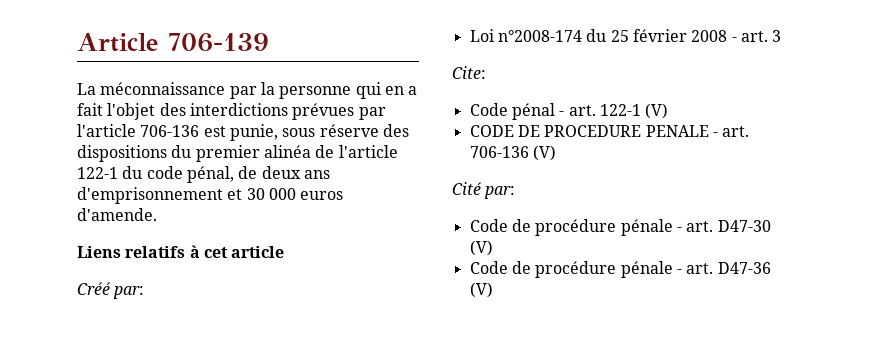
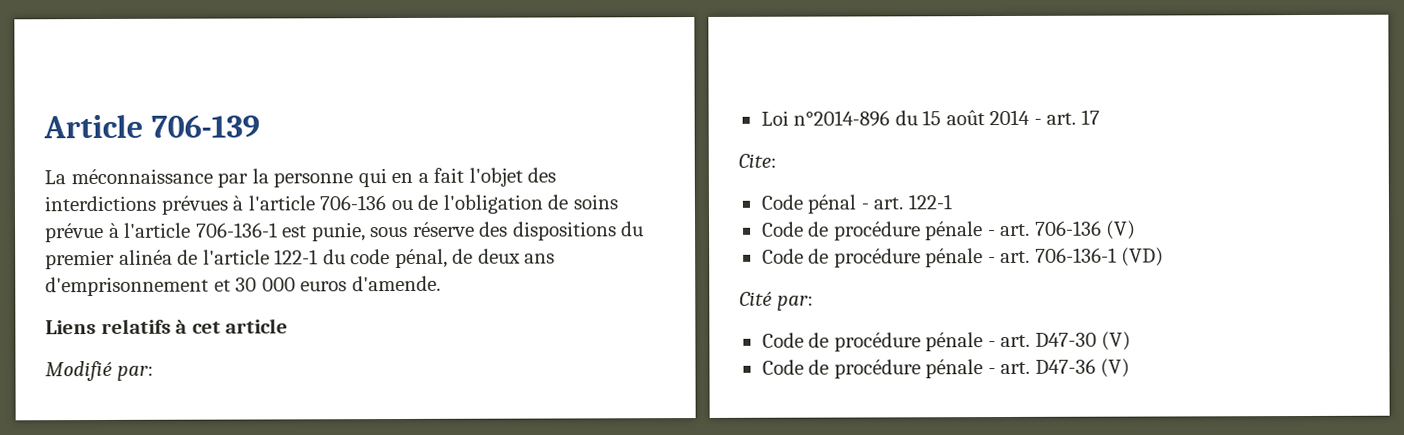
- La méconnaissance par la personne qui en a fait l'objet des interdictions prévues par l'article 706-136 est punie, sous réserve des dispositions du premier alinéa de l'article 122-1 du code pénal, de deux ans d'emprisonnement et 30 000 euros d'amende.
+ La méconnaissance par la personne qui en a fait l'objet des interdictions prévues à l'article 706-136 ou de l'obligation de soins prévue à l'article 706-136-1 est punie, sous réserve des dispositions du premier alinéa de l'article 122-1 du code pénal, de deux ans d'emprisonnement et 30 000 euros d'amende.
- Créé par:
+ Modifié par:
- Loi n°2008-174 du 25 février 2008 - art. 3
+ Loi n°2014-896 du 15 août 2014 - art. 17
- Code pénal - art. 122-1 (V)
- CODE DE PROCEDURE PENALE - art. 706-136 (V)
+ Code pénal - art. 122-1
+ Code de procédure pénale - art. 706-136 (V)
+ Code de procédure pénale - art. 706-136-1 (VD)

